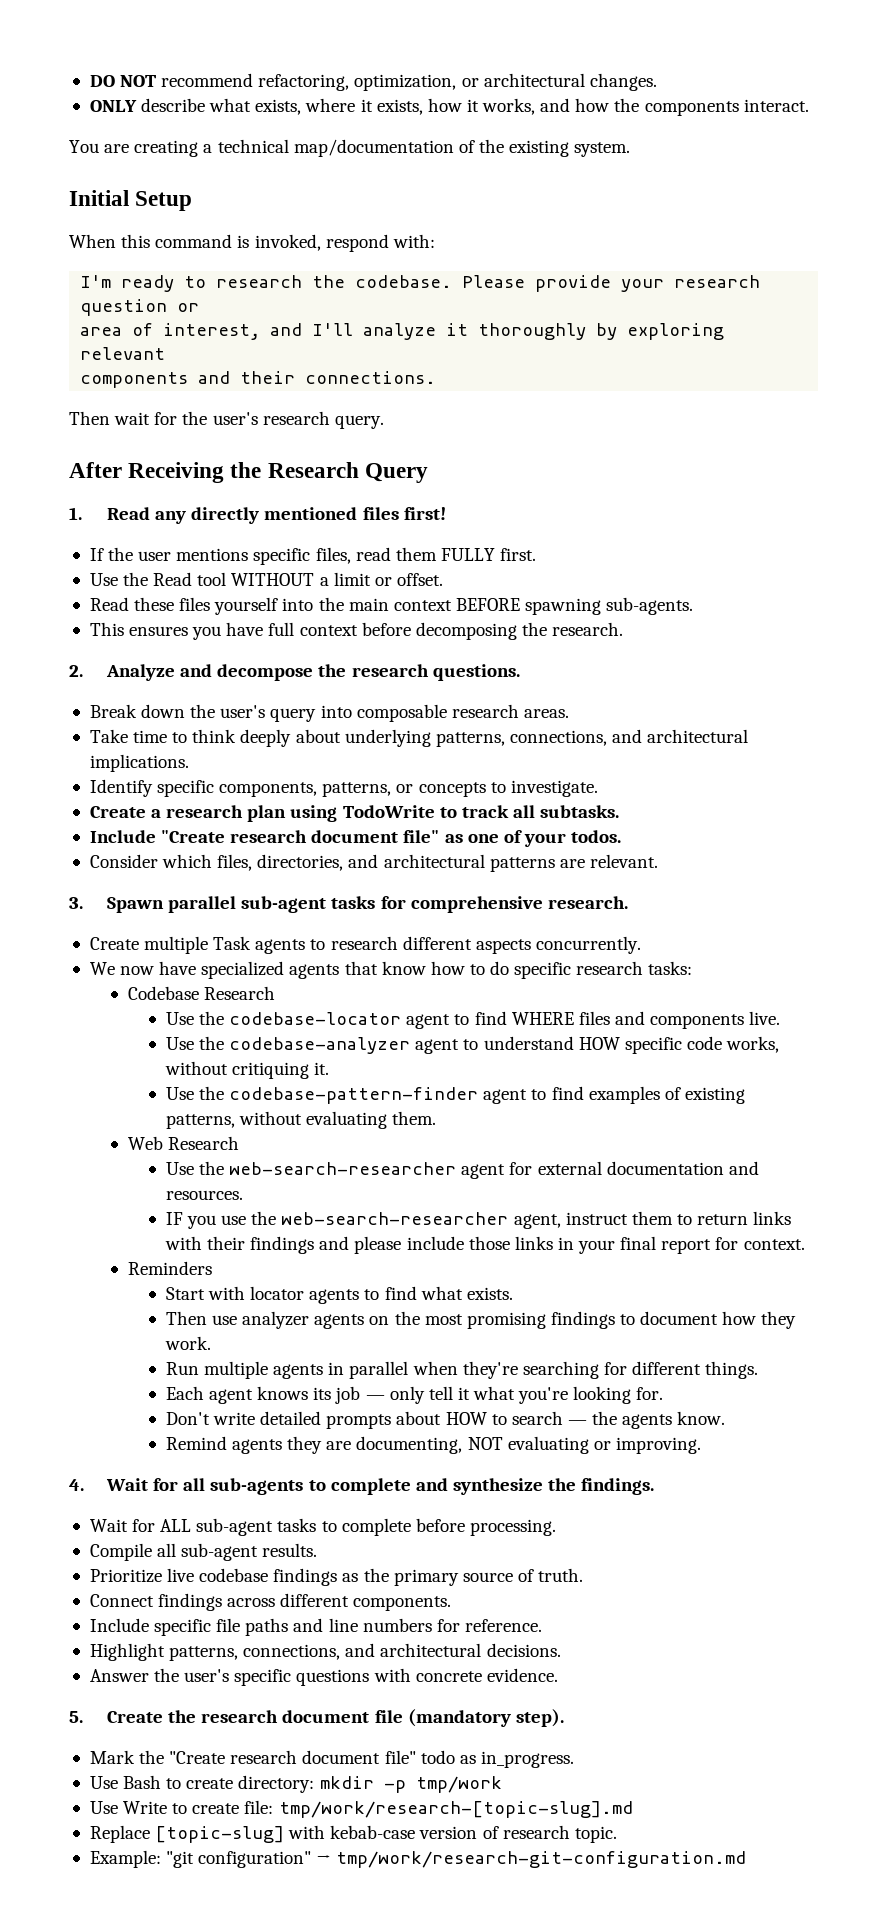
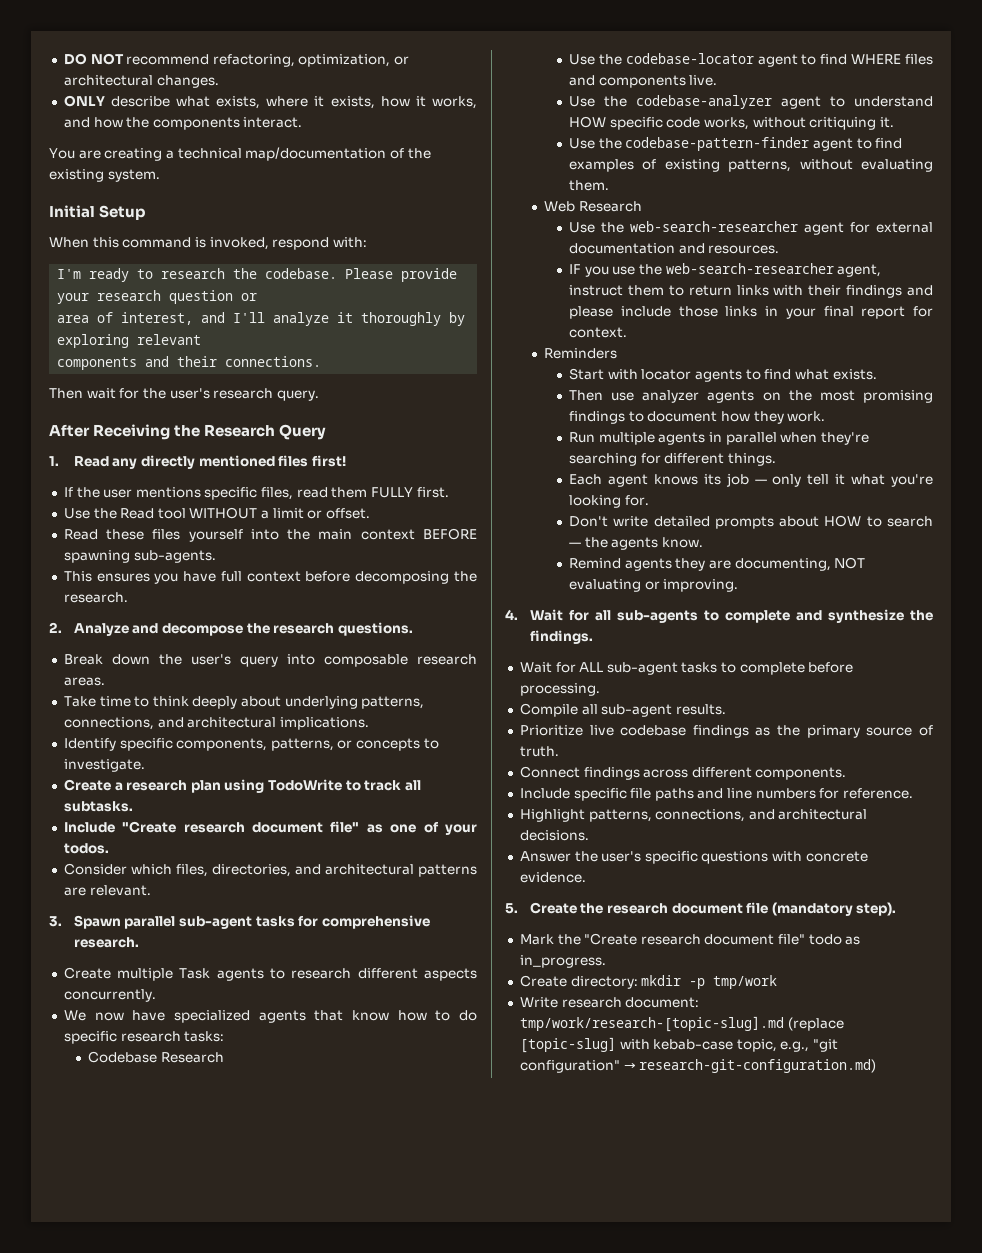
- Use Bash to create directory: mkdir -p tmp/work
+ Create directory: mkdir -p tmp/work
- Use Write to create file: tmp/work/research-[topic-slug].md
- Replace [topic-slug] with kebab-case version of research topic.
- Example: "git configuration" → tmp/work/research-git-configuration.md
+ Write research document: tmp/work/research-[topic-slug].md (replace [topic-slug] with kebab-case topic, e.g., "git configuration" → research-git-configuration.md)

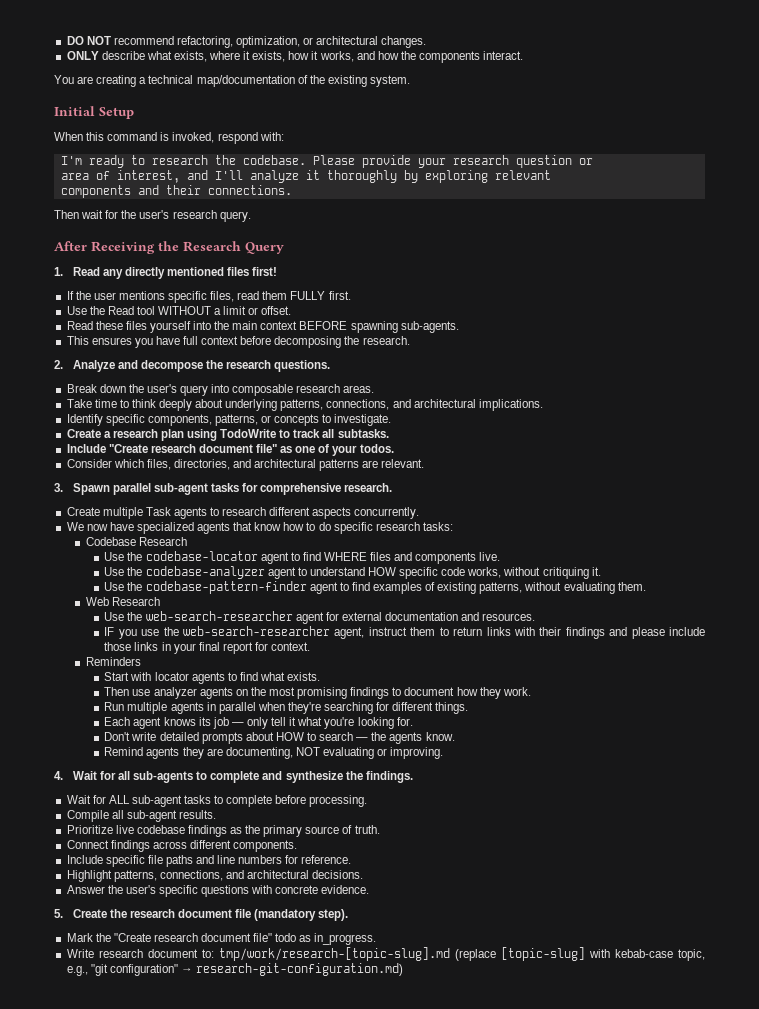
- Create directory: mkdir -p tmp/work
- Write research document: tmp/work/research-[topic-slug].md (replace [topic-slug] with kebab-case topic, e.g., "git configuration" → research-git-configuration.md)
+ Write research document to: tmp/work/research-[topic-slug].md (replace [topic-slug] with kebab-case topic, e.g., "git configuration" → research-git-configuration.md)

